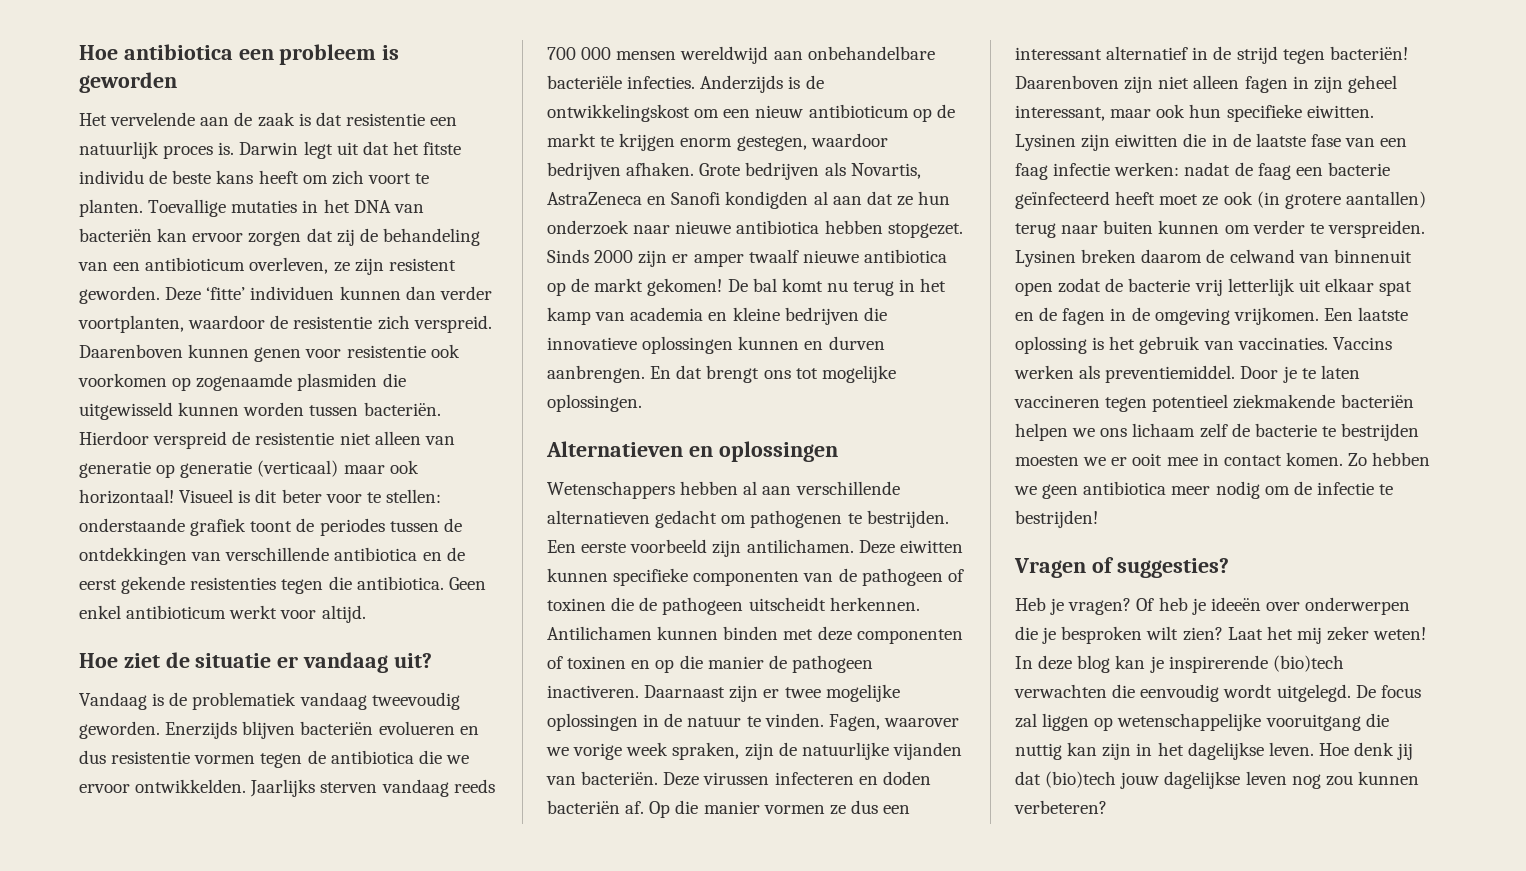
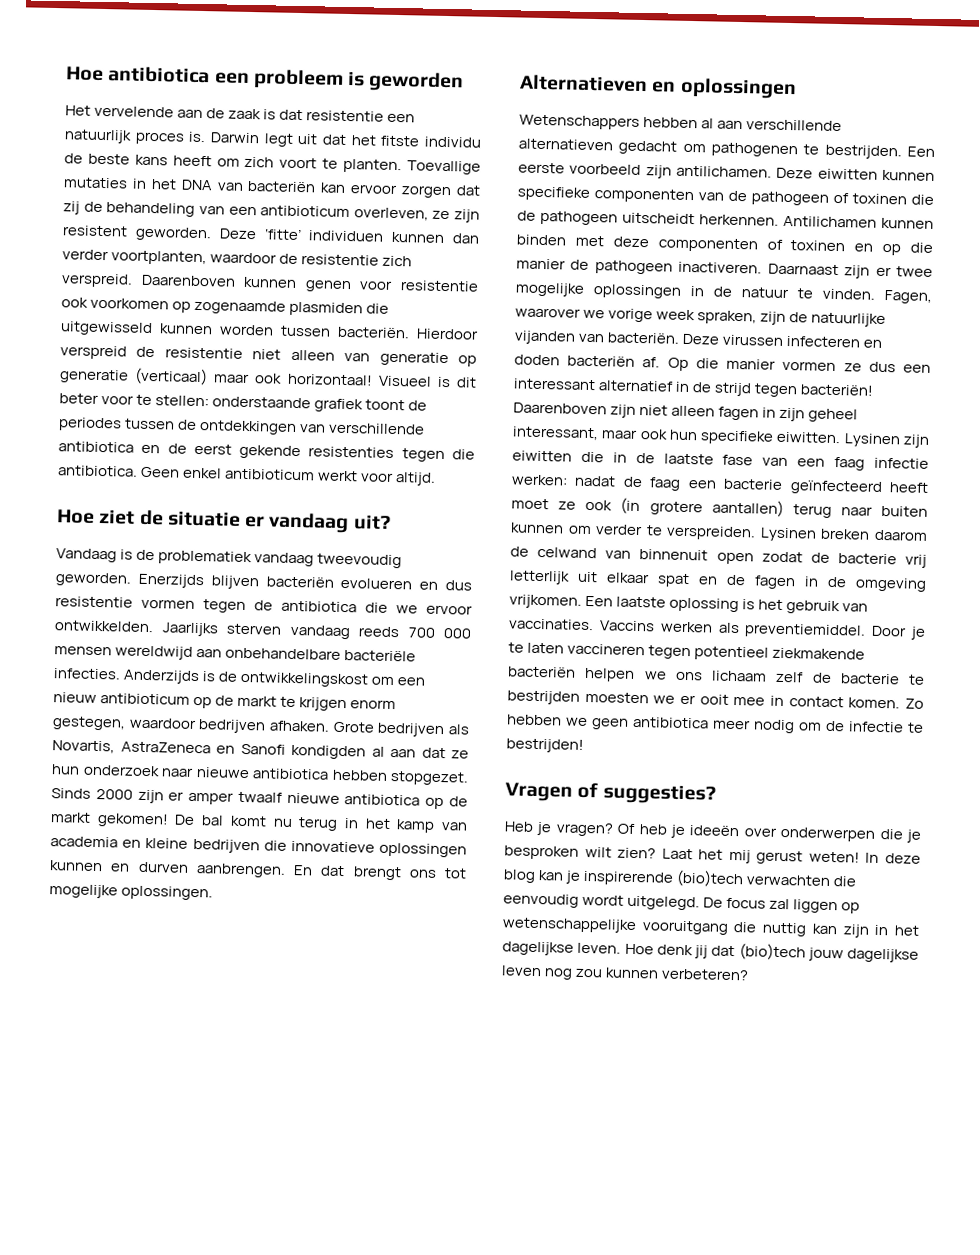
- Laat het mij zeker weten!
+ Laat het mij gerust weten!

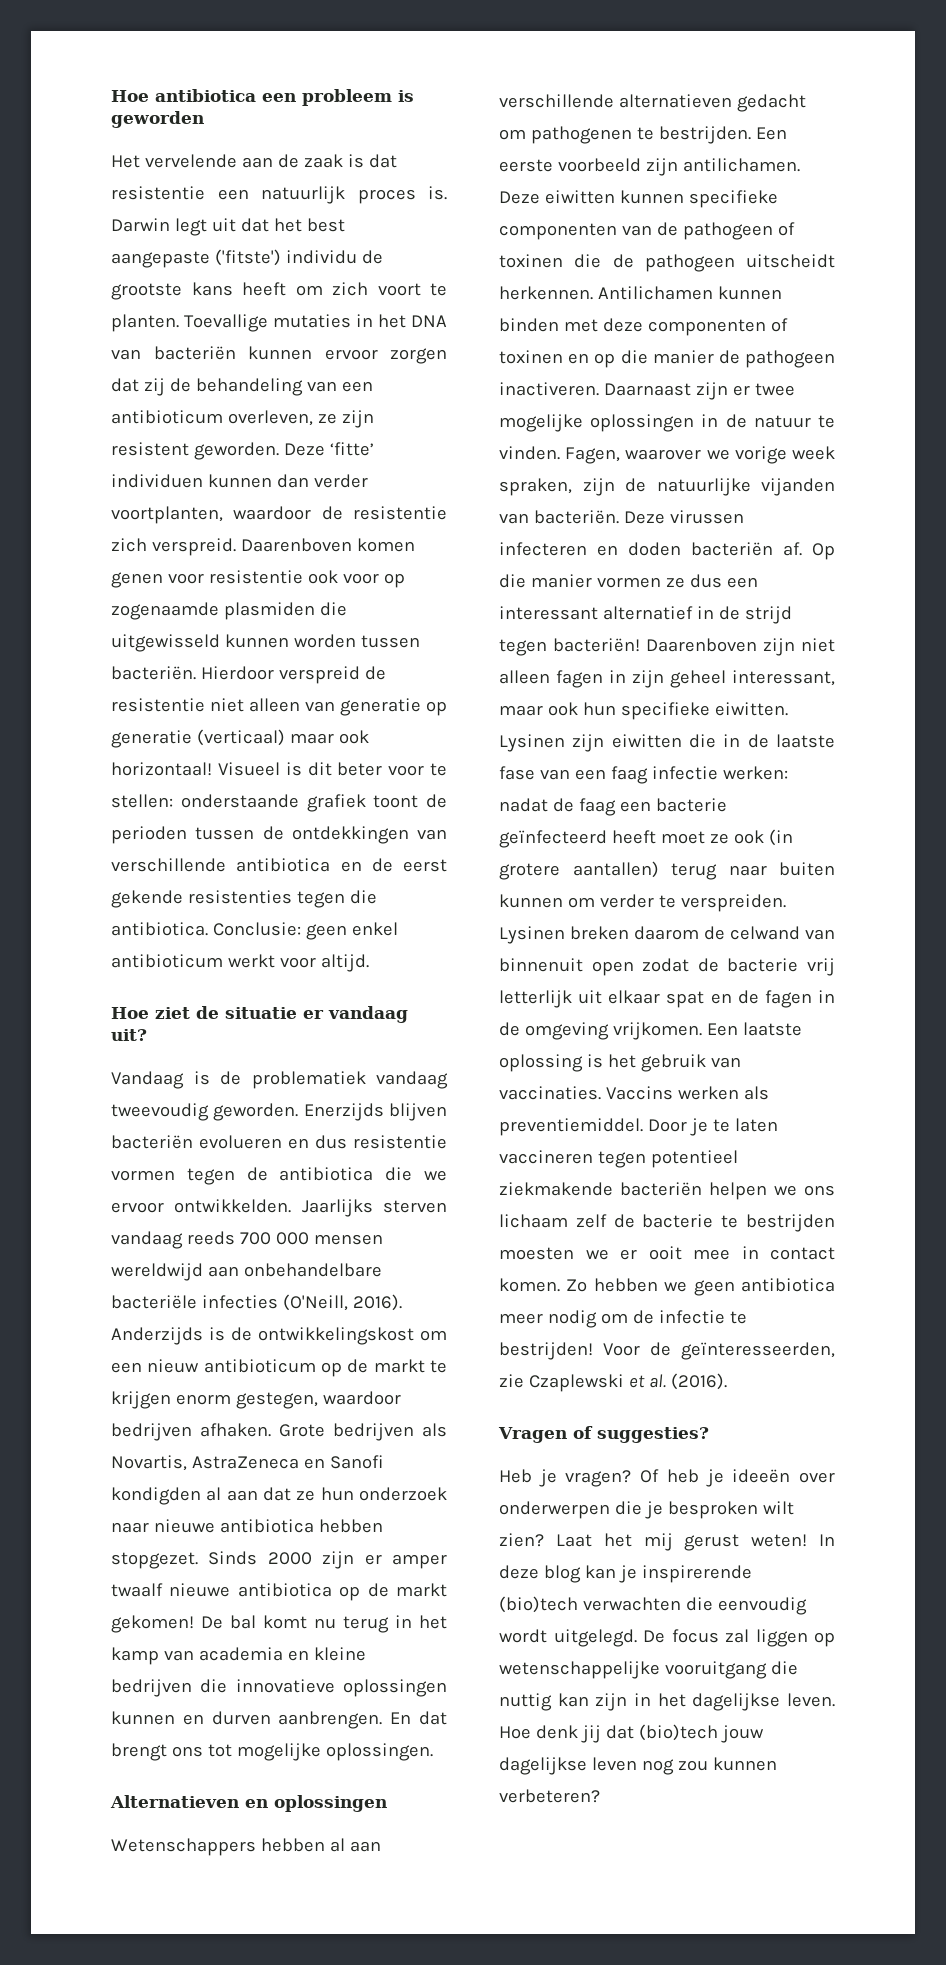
- Darwin legt uit dat het fitste individu de beste kans heeft om zich voort te planten.
+ Darwin legt uit dat het best aangepaste ('fitste') individu de grootste kans heeft om zich voort te planten.
- Toevallige mutaties in het DNA van bacteriën kan ervoor zorgen dat zij de behandeling van een antibioticum overleven, ze zijn resistent geworden.
+ Toevallige mutaties in het DNA van bacteriën kunnen ervoor zorgen dat zij de behandeling van een antibioticum overleven, ze zijn resistent geworden.
- Daarenboven kunnen genen voor resistentie ook voorkomen op zogenaamde plasmiden die uitgewisseld kunnen worden tussen bacteriën.
+ Daarenboven komen genen voor resistentie ook voor op zogenaamde plasmiden die uitgewisseld kunnen worden tussen bacteriën.
- Visueel is dit beter voor te stellen: onderstaande grafiek toont de periodes tussen de ontdekkingen van verschillende antibiotica en de eerst gekende resistenties tegen die antibiotica.
+ Visueel is dit beter voor te stellen: onderstaande grafiek toont de perioden tussen de ontdekkingen van verschillende antibiotica en de eerst gekende resistenties tegen die antibiotica.
- Geen enkel antibioticum werkt voor altijd.
+ Conclusie: geen enkel antibioticum werkt voor altijd.
- Jaarlijks sterven vandaag reeds 700 000 mensen wereldwijd aan onbehandelbare bacteriële infecties.
+ Jaarlijks sterven vandaag reeds 700 000 mensen wereldwijd aan onbehandelbare bacteriële infecties (O'Neill, 2016).
+ Voor de geïnteresseerden, zie Czaplewski et al. (2016).

